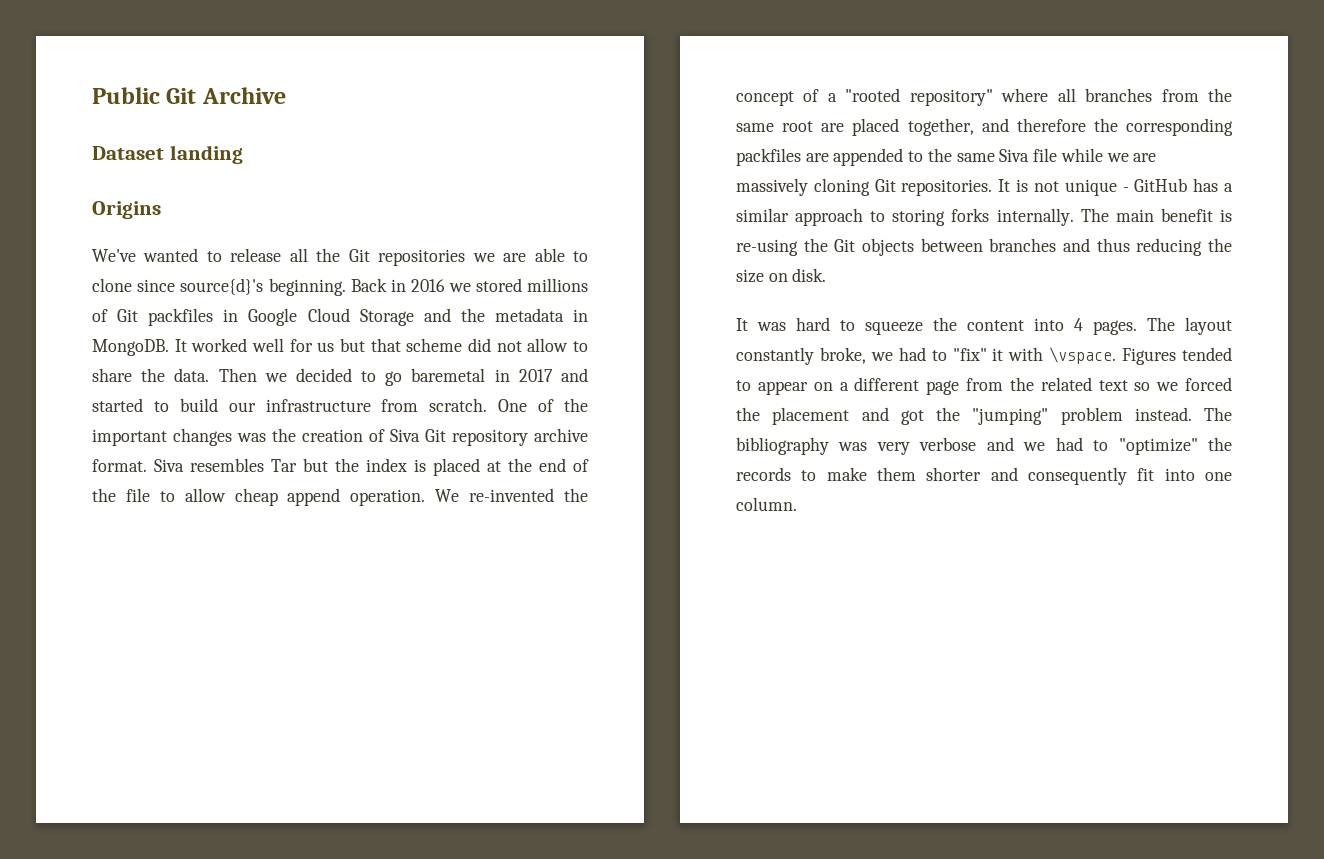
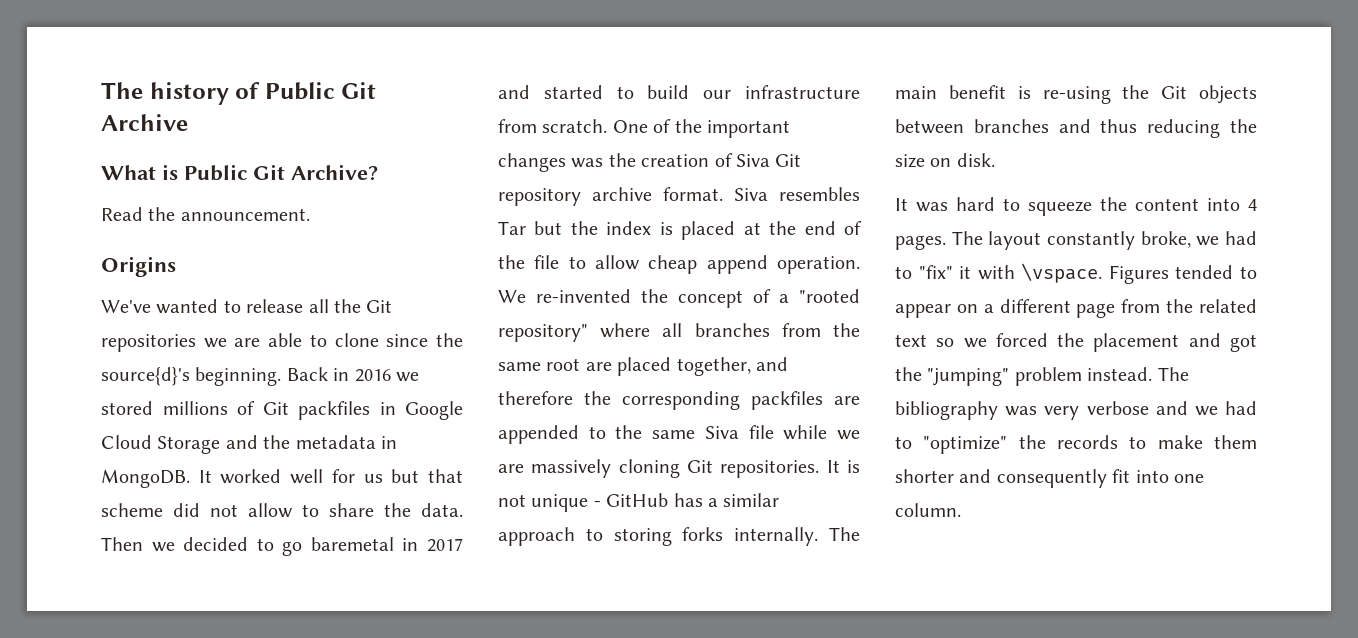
- Public Git Archive
+ The history of Public Git Archive
- Dataset landing
+ What is Public Git Archive?
+ Read the announcement.
- We've wanted to release all the Git repositories we are able to clone since source{d}'s beginning.
+ We've wanted to release all the Git repositories we are able to clone since the source{d}'s beginning.

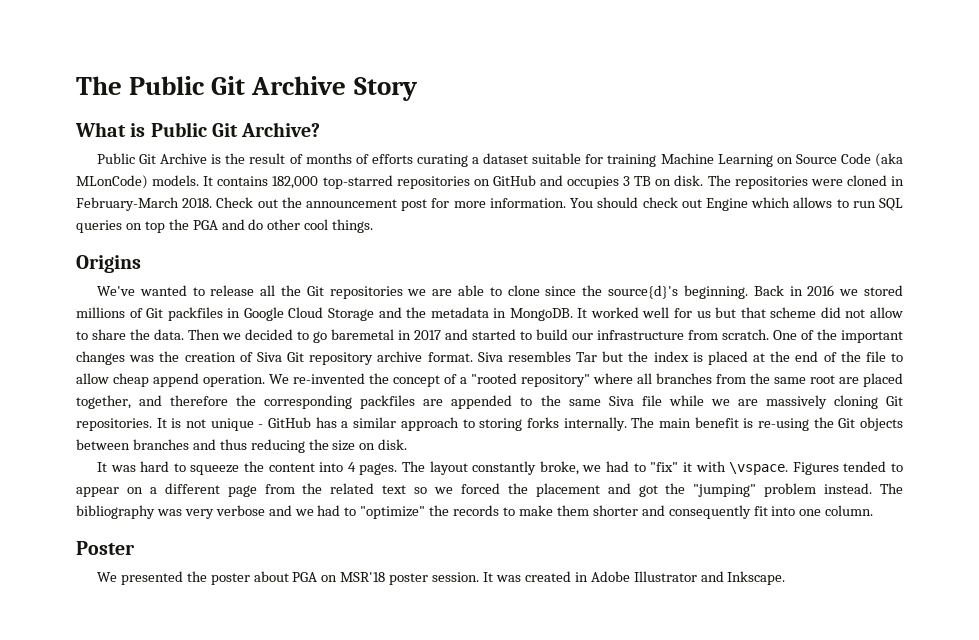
- The history of Public Git Archive
+ The Public Git Archive Story
- Read the announcement.
+ Public Git Archive is the result of months of efforts curating a dataset suitable for training Machine Learning on Source Code (aka MLonCode) models. It contains 182,000 top-starred repositories on GitHub and occupies 3 TB on disk. The repositories were cloned in February-March 2018. Check out the announcement post for more information. You should check out Engine which allows to run SQL queries on top the PGA and do other cool things.
+ Poster
+ We presented the poster about PGA on MSR'18 poster session. It was created in Adobe Illustrator and Inkscape.

